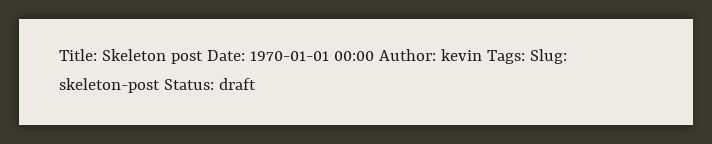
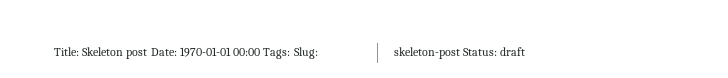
- Title: Skeleton post Date: 1970-01-01 00:00 Author: kevin Tags: Slug: skeleton-post Status: draft
+ Title: Skeleton post Date: 1970-01-01 00:00 Tags: Slug: skeleton-post Status: draft

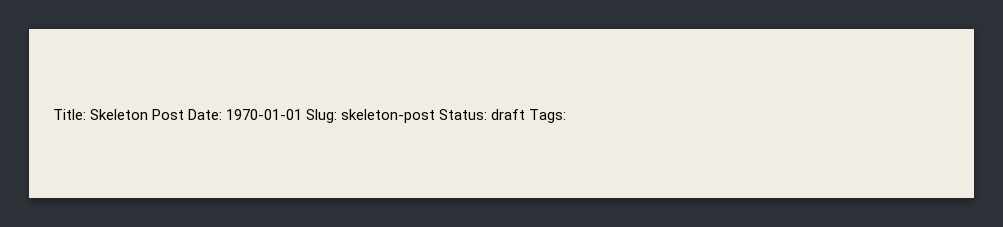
- Title: Skeleton post Date: 1970-01-01 00:00 Tags: Slug: skeleton-post Status: draft
+ Title: Skeleton Post Date: 1970-01-01 Slug: skeleton-post Status: draft Tags:

